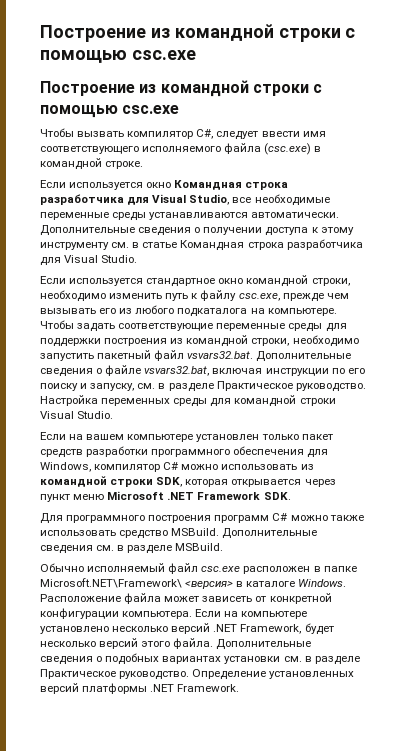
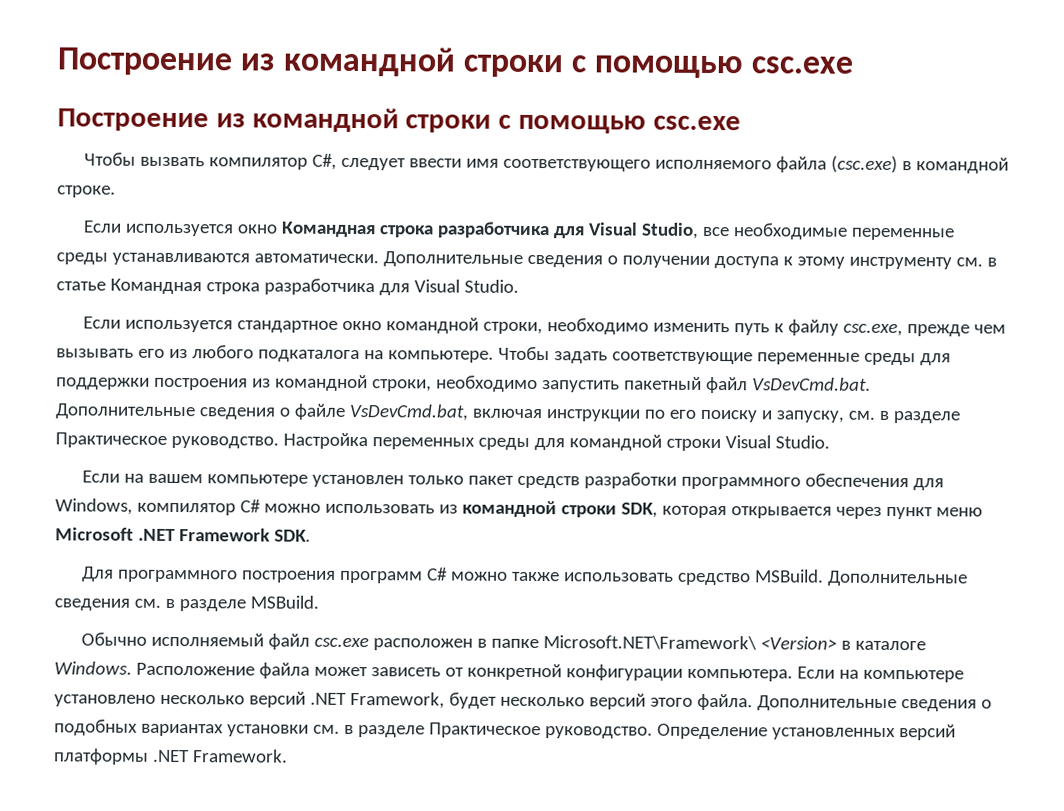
- Чтобы задать соответствующие переменные среды для поддержки построения из командной строки, необходимо запустить пакетный файл vsvars32.bat. Дополнительные сведения о файле vsvars32.bat, включая инструкции по его поиску и запуску, см. в разделе Практическое руководство.
+ Чтобы задать соответствующие переменные среды для поддержки построения из командной строки, необходимо запустить пакетный файл VsDevCmd.bat. Дополнительные сведения о файле VsDevCmd.bat, включая инструкции по его поиску и запуску, см. в разделе Практическое руководство.
- Обычно исполняемый файл csc.exe расположен в папке Microsoft.NET\Framework\ <версия> в каталоге Windows.
+ Обычно исполняемый файл csc.exe расположен в папке Microsoft.NET\Framework\ <Version> в каталоге Windows.

